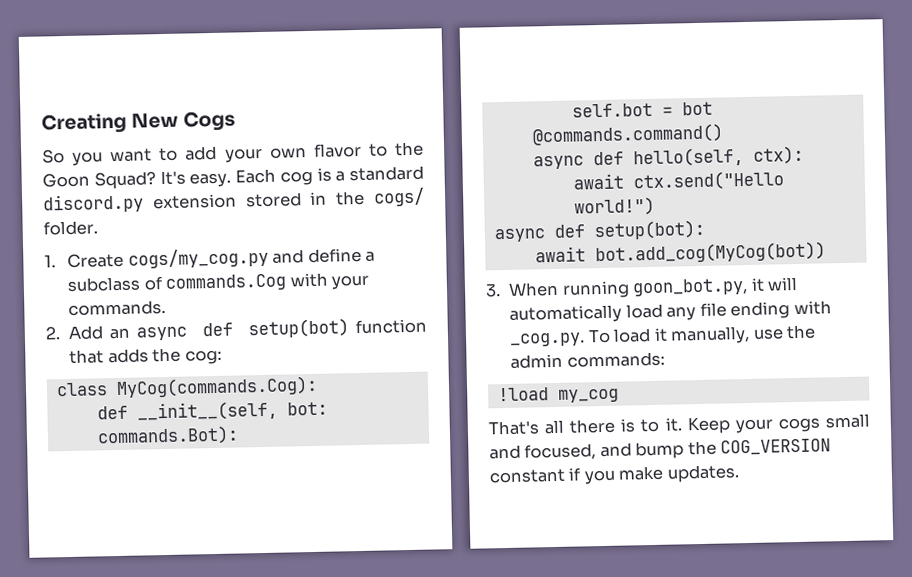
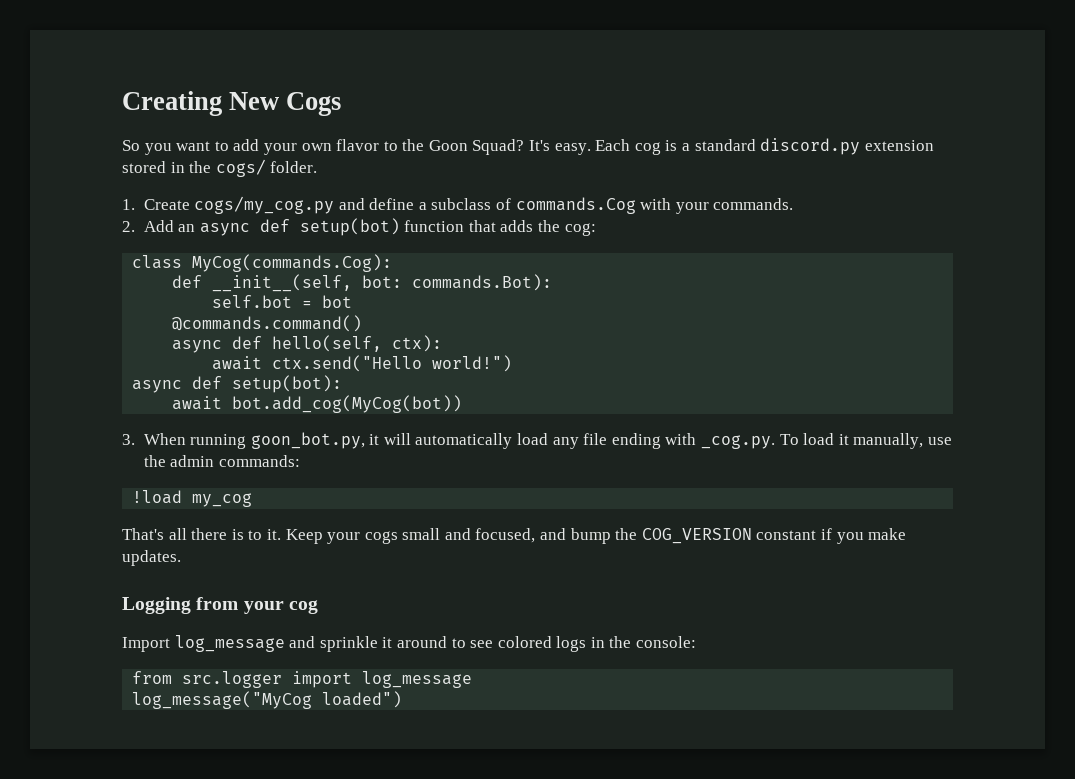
+ Logging from your cog
+ Import log_message and sprinkle it around to see colored logs in the console:
+ from src.logger import log_message
+ log_message("MyCog loaded")

